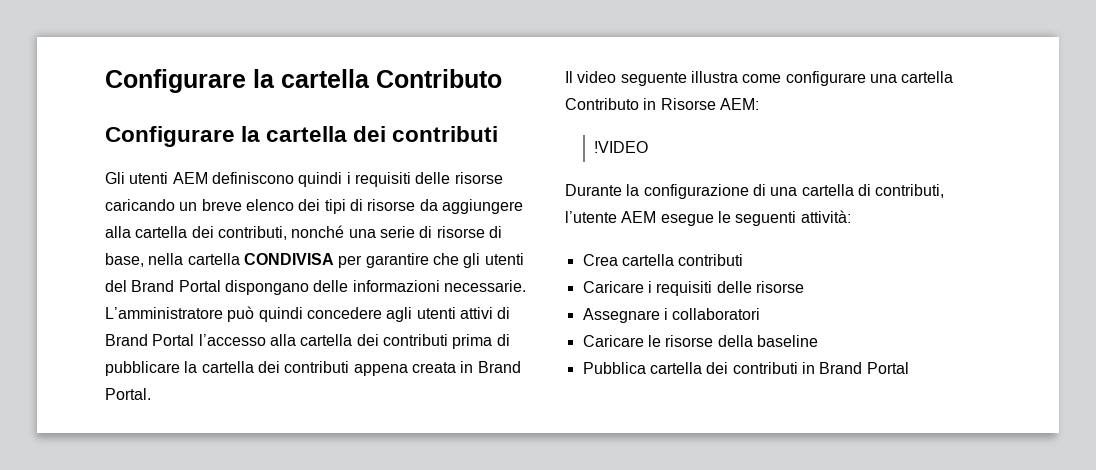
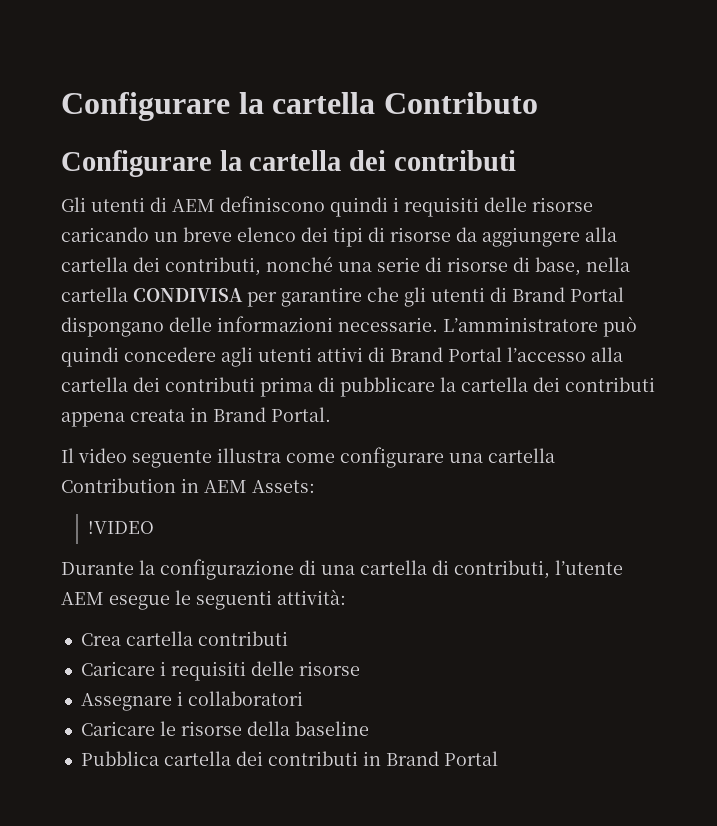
- Gli utenti AEM definiscono quindi i requisiti delle risorse caricando un breve elenco dei tipi di risorse da aggiungere alla cartella dei contributi, nonché una serie di risorse di base, nella cartella CONDIVISA per garantire che gli utenti del Brand Portal dispongano delle informazioni necessarie.
+ Gli utenti di AEM definiscono quindi i requisiti delle risorse caricando un breve elenco dei tipi di risorse da aggiungere alla cartella dei contributi, nonché una serie di risorse di base, nella cartella CONDIVISA per garantire che gli utenti di Brand Portal dispongano delle informazioni necessarie.
- Il video seguente illustra come configurare una cartella Contributo in Risorse AEM:
+ Il video seguente illustra come configurare una cartella Contribution in AEM Assets:

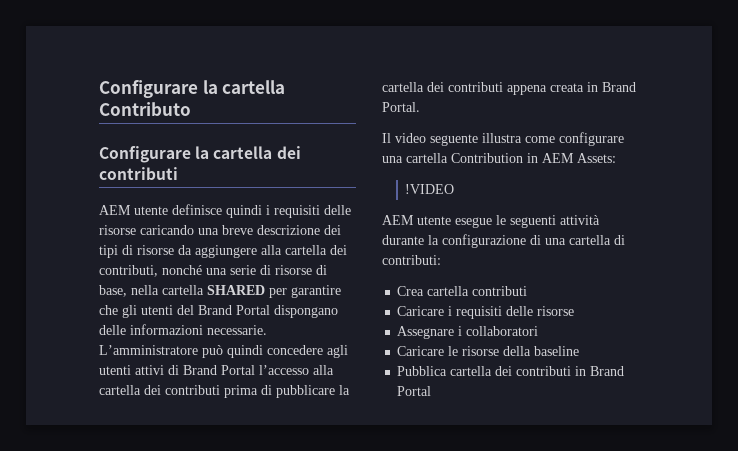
- Gli utenti di AEM definiscono quindi i requisiti delle risorse caricando un breve elenco dei tipi di risorse da aggiungere alla cartella dei contributi, nonché una serie di risorse di base, nella cartella CONDIVISA per garantire che gli utenti di Brand Portal dispongano delle informazioni necessarie.
+ AEM utente definisce quindi i requisiti delle risorse caricando una breve descrizione dei tipi di risorse da aggiungere alla cartella dei contributi, nonché una serie di risorse di base, nella cartella SHARED per garantire che gli utenti del Brand Portal dispongano delle informazioni necessarie.
- Durante la configurazione di una cartella di contributi, l’utente AEM esegue le seguenti attività:
+ AEM utente esegue le seguenti attività durante la configurazione di una cartella di contributi:

